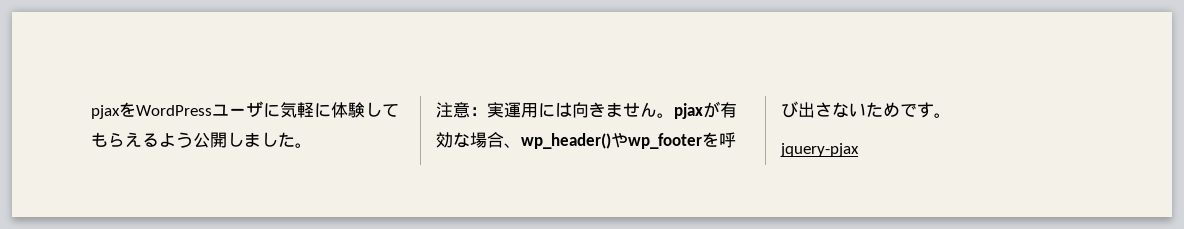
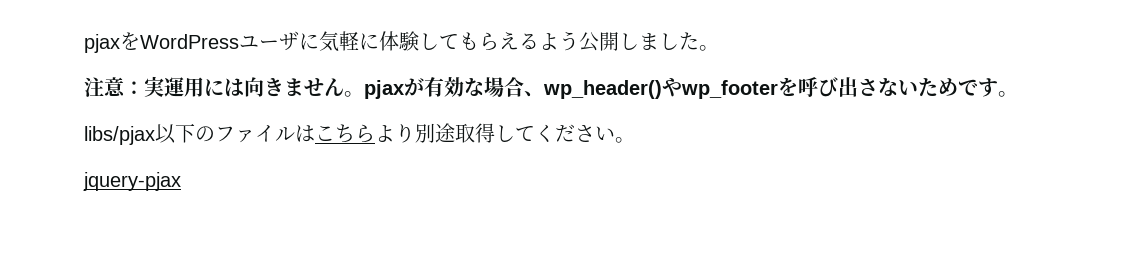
+ libs/pjax以下のファイルはこちらより別途取得してください。

